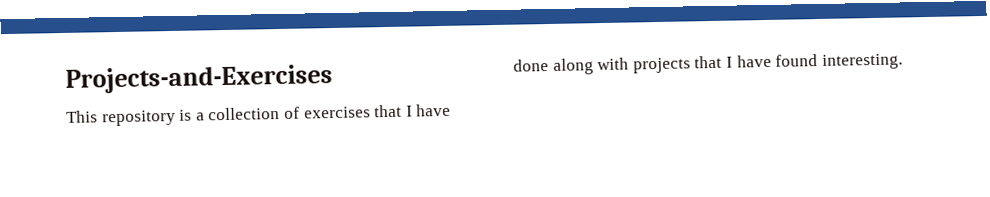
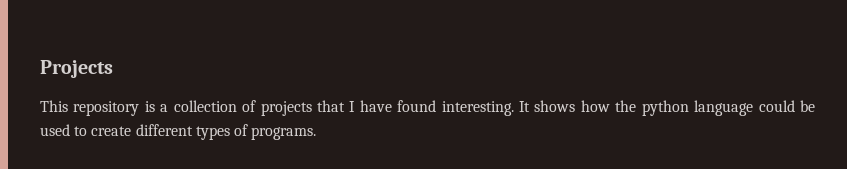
- Projects-and-Exercises
+ Projects
- This repository is a collection of exercises that I have done along with projects that I have found interesting.
+ This repository is a collection of projects that I have found interesting.
+ It shows how the python language could be used to create different types of programs.

